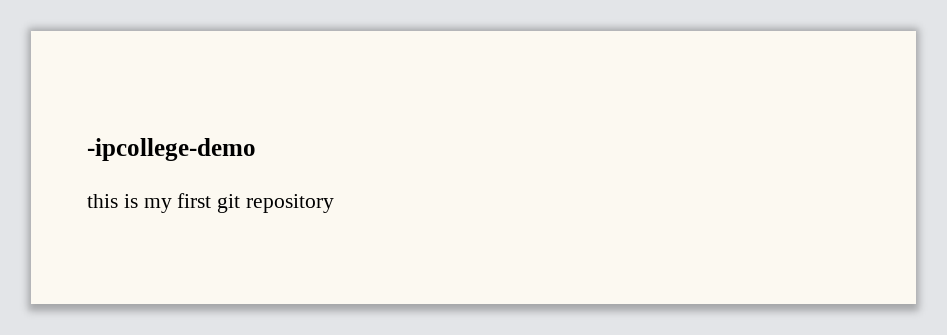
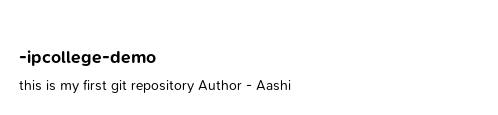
- this is my first git repository
+ this is my first git repository Author - Aashi

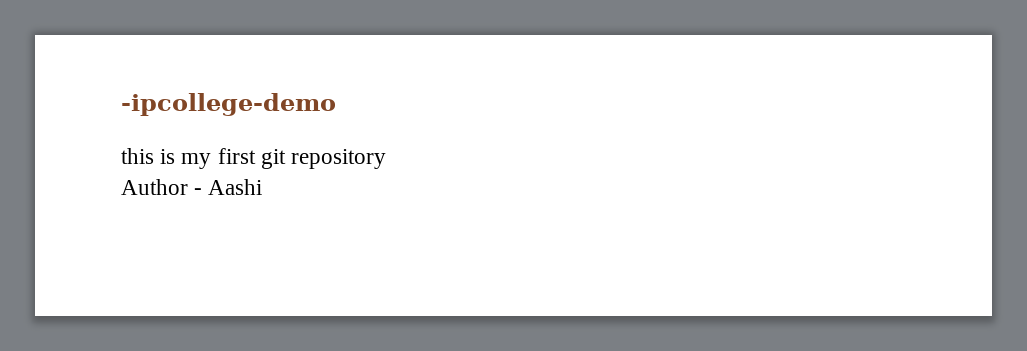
- this is my first git repository Author - Aashi
+ this is my first git repository
+ Author - Aashi

